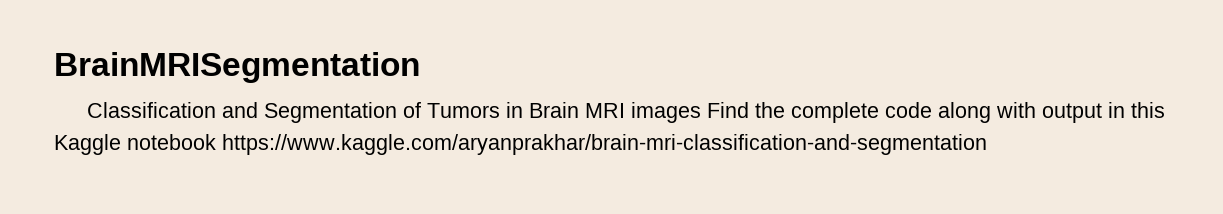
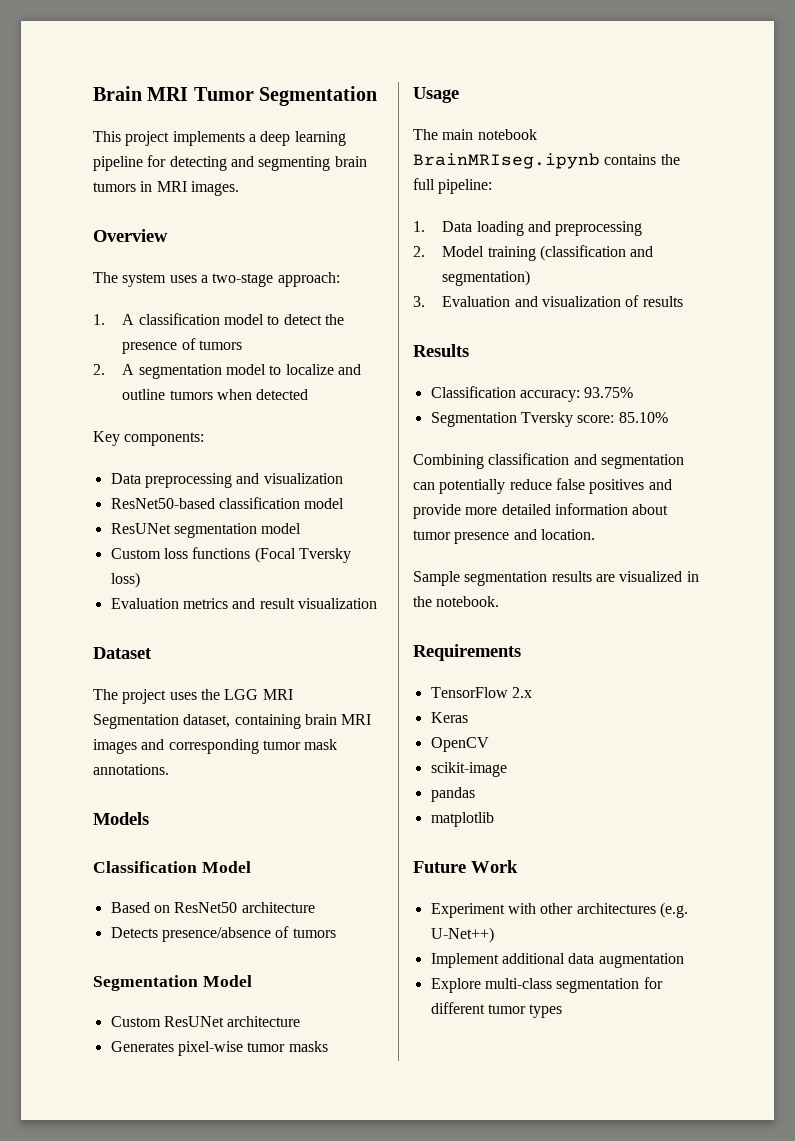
- BrainMRISegmentation
- Classification and Segmentation of Tumors in Brain MRI images Find the complete code along with output in this Kaggle notebook https://www.kaggle.com/aryanprakhar/brain-mri-classification-and-segmentation
+ Brain MRI Tumor Segmentation
+ This project implements a deep learning pipeline for detecting and segmenting brain tumors in MRI images.
+ Overview
+ The system uses a two-stage approach:
+ 1. A classification model to detect the presence of tumors
+ 2. A segmentation model to localize and outline tumors when detected
+ Key components:
+ Data preprocessing and visualization
+ ResNet50-based classification model
+ ResUNet segmentation model
+ Custom loss functions (Focal Tversky loss)
+ Evaluation metrics and result visualization
+ Dataset
+ The project uses the LGG MRI Segmentation dataset, containing brain MRI images and corresponding tumor mask annotations.
+ Models
+ Classification Model
+ Based on ResNet50 architecture
+ Detects presence/absence of tumors
+ Segmentation Model
+ Custom ResUNet architecture
+ Generates pixel-wise tumor masks
+ Usage
+ The main notebook BrainMRIseg.ipynb contains the full pipeline:
+ 1. Data loading and preprocessing
+ 2. Model training (classification and segmentation)
+ 3. Evaluation and visualization of results
+ Results
+ Classification accuracy: 93.75%
+ Segmentation Tversky score: 85.10%
+ Combining classification and segmentation can potentially reduce false positives and provide more detailed information about tumor presence and location.
+ Sample segmentation results are visualized in the notebook.
+ Requirements
+ TensorFlow 2.x
+ Keras
+ OpenCV
+ scikit-image
+ pandas
+ matplotlib
+ Future Work
+ Experiment with other architectures (e.g. U-Net++)
+ Implement additional data augmentation
+ Explore multi-class segmentation for different tumor types

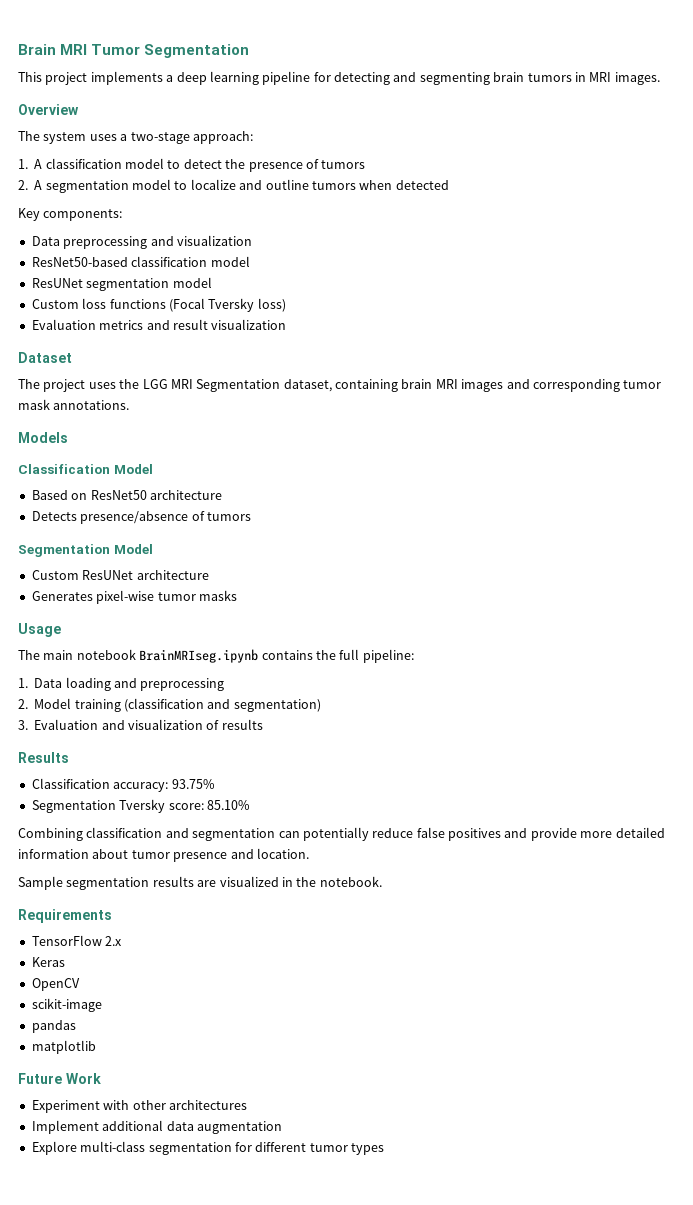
- Experiment with other architectures (e.g. U-Net++)
+ Experiment with other architectures

